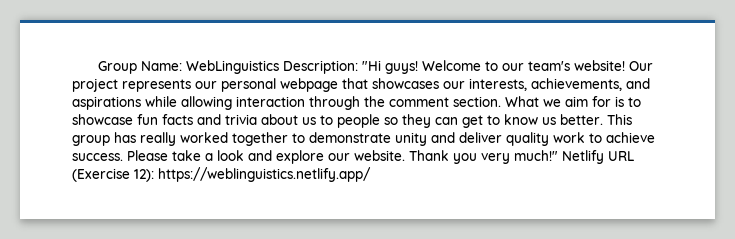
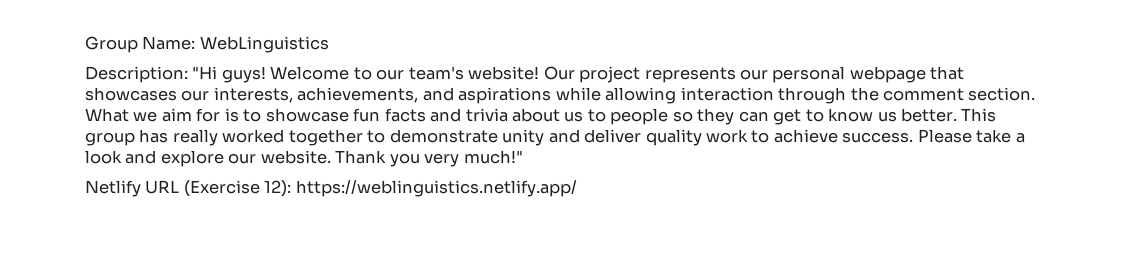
- Group Name: WebLinguistics Description: "Hi guys!
+ Group Name: WebLinguistics
+ Description: "Hi guys!
- Thank you very much!" Netlify URL (Exercise 12): https://weblinguistics.netlify.app/
+ Thank you very much!"
+ Netlify URL (Exercise 12): https://weblinguistics.netlify.app/

